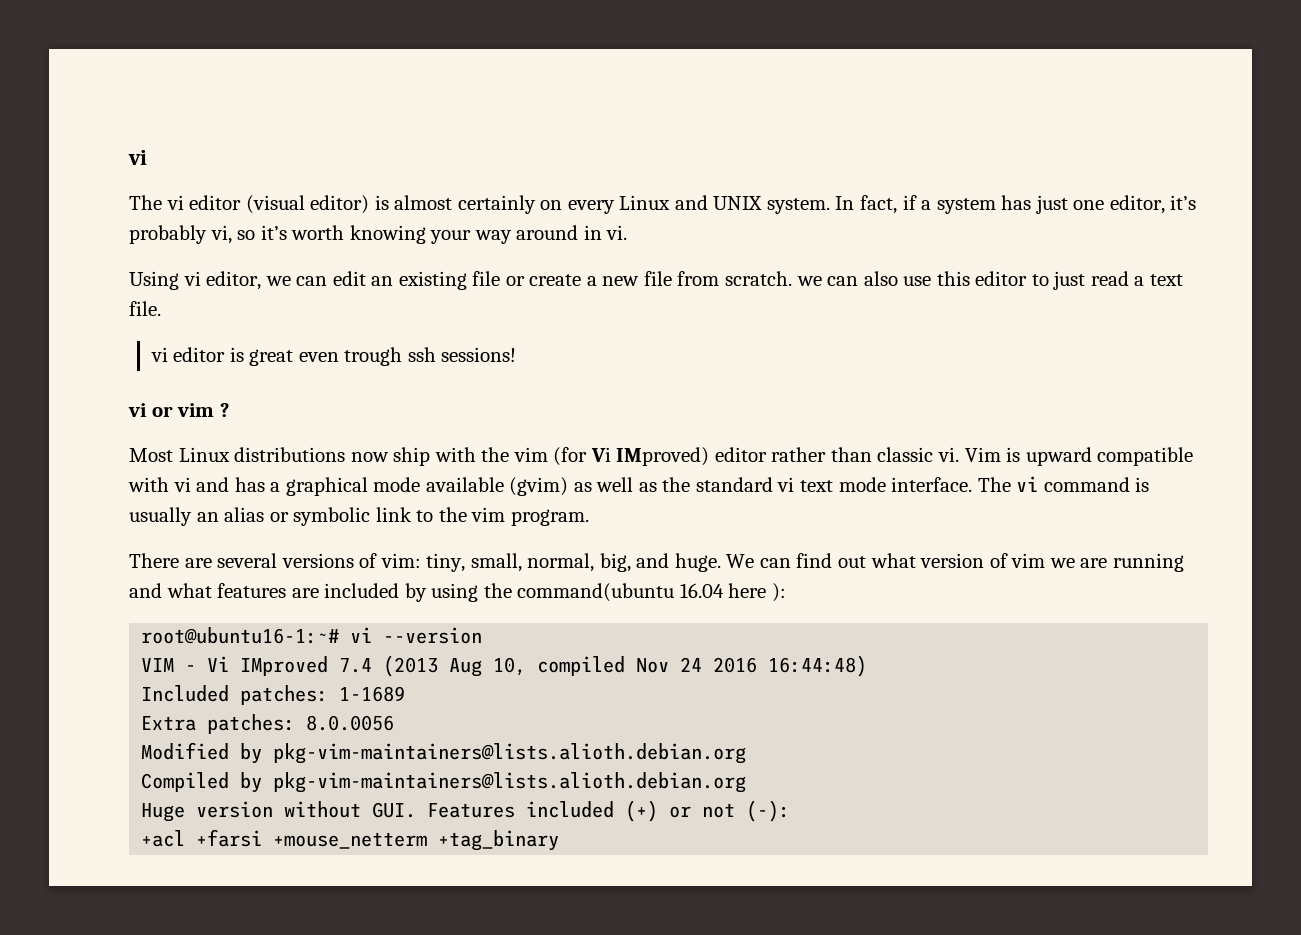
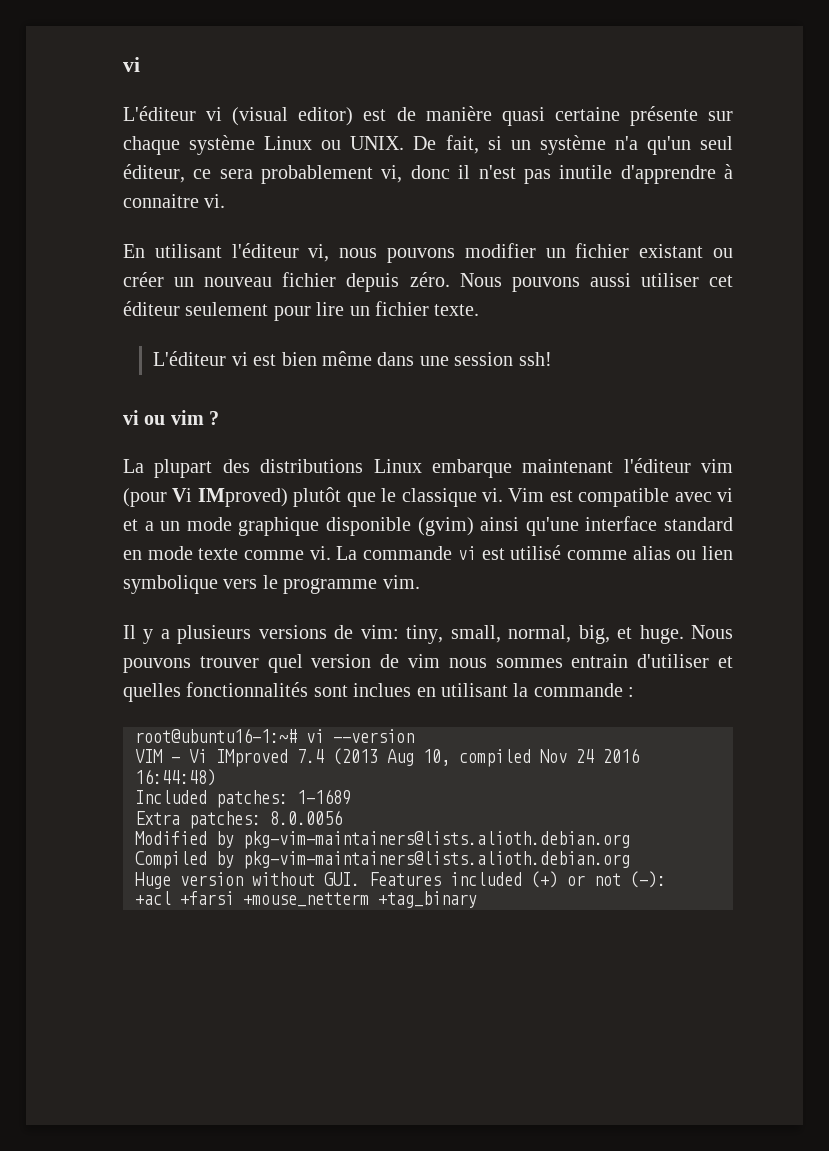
- The vi editor (visual editor) is almost certainly on every Linux and UNIX system. In fact, if a system has just one editor, it’s probably vi, so it’s worth knowing your way around in vi.
- Using vi editor, we can edit an existing file or create a new file from scratch. we can also use this editor to just read a text file.
- vi editor is great even trough ssh sessions!
- vi or vim ?
- Most Linux distributions now ship with the vim (for Vi IMproved) editor rather than classic vi. Vim is upward compatible with vi and has a graphical mode available (gvim) as well as the standard vi text mode interface. The vi command is usually an alias or symbolic link to the vim program.
- There are several versions of vim: tiny, small, normal, big, and huge. We can find out what version of vim we are running and what features are included by using the command(ubuntu 16.04 here ):
+ L'éditeur vi (visual editor) est de manière quasi certaine présente sur chaque système Linux ou UNIX. De fait, si un système n'a qu'un seul éditeur, ce sera probablement vi, donc il n'est pas inutile d'apprendre à connaitre vi.
+ En utilisant l'éditeur vi, nous pouvons modifier un fichier existant ou créer un nouveau fichier depuis zéro. Nous pouvons aussi utiliser cet éditeur seulement pour lire un fichier texte.
+ L'éditeur vi est bien même dans une session ssh!
+ vi ou vim ?
+ La plupart des distributions Linux embarque maintenant l'éditeur vim (pour Vi IMproved) plutôt que le classique vi. Vim est compatible avec vi et a un mode graphique disponible (gvim) ainsi qu'une interface standard en mode texte comme vi. La commande vi est utilisé comme alias ou lien symbolique vers le programme vim.
+ Il y a plusieurs versions de vim: tiny, small, normal, big, et huge. Nous pouvons trouver quel version de vim nous sommes entrain d'utiliser et quelles fonctionnalités sont inclues en utilisant la commande :

